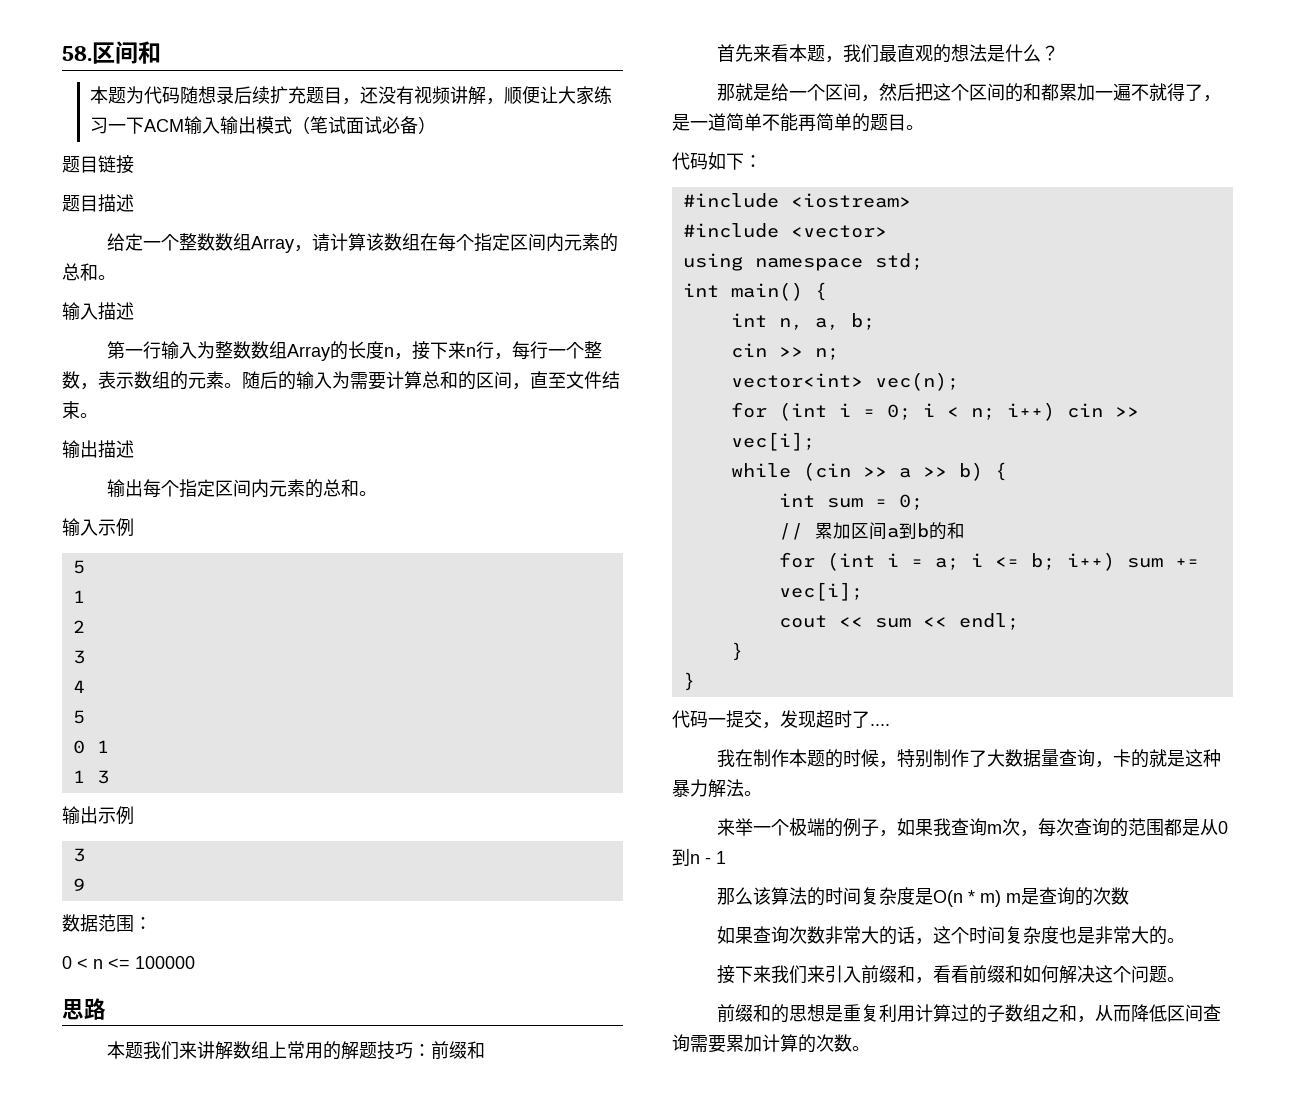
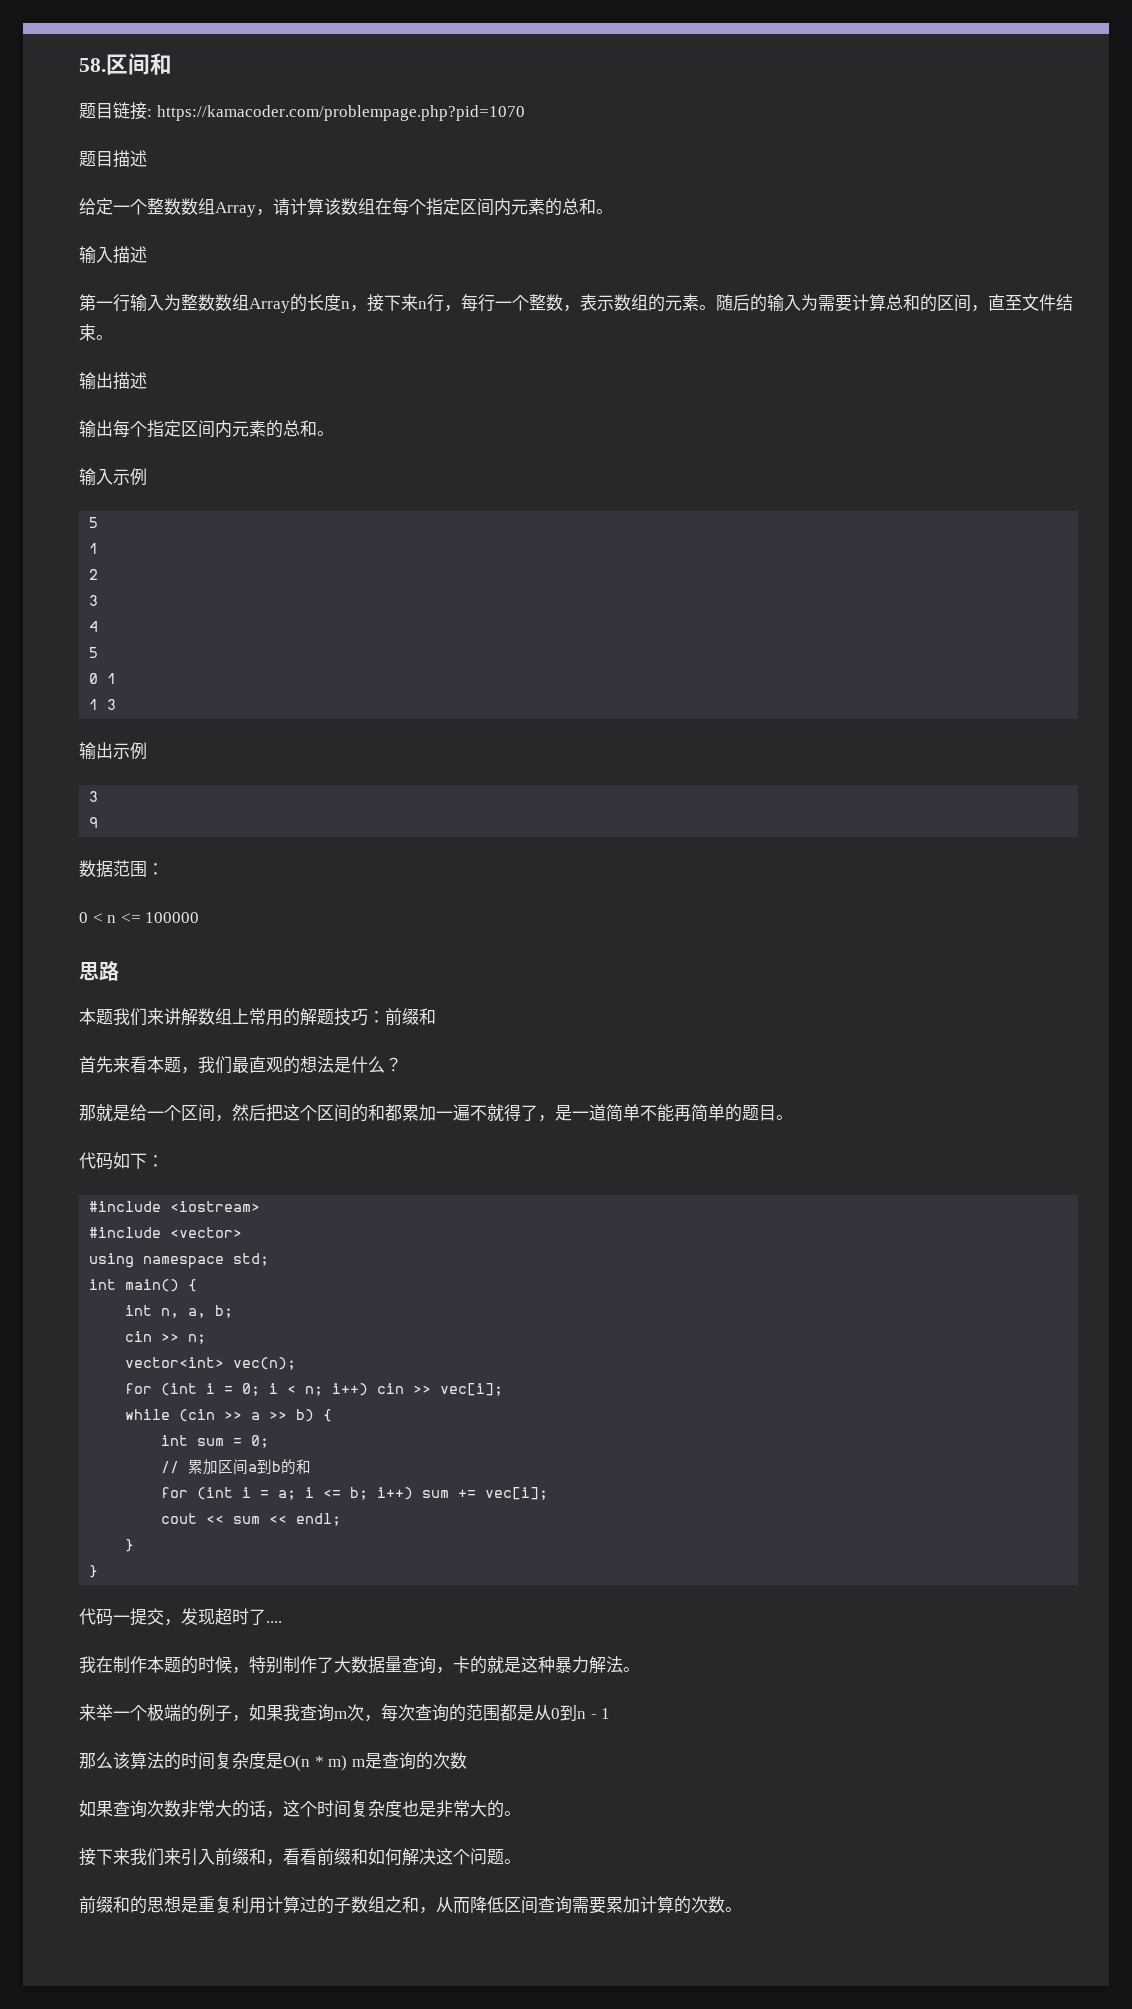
- 本题为代码随想录后续扩充题目，还没有视频讲解，顺便让大家练习一下ACM输入输出模式（笔试面试必备）
- 题目链接
+ 题目链接: https://kamacoder.com/problempage.php?pid=1070

